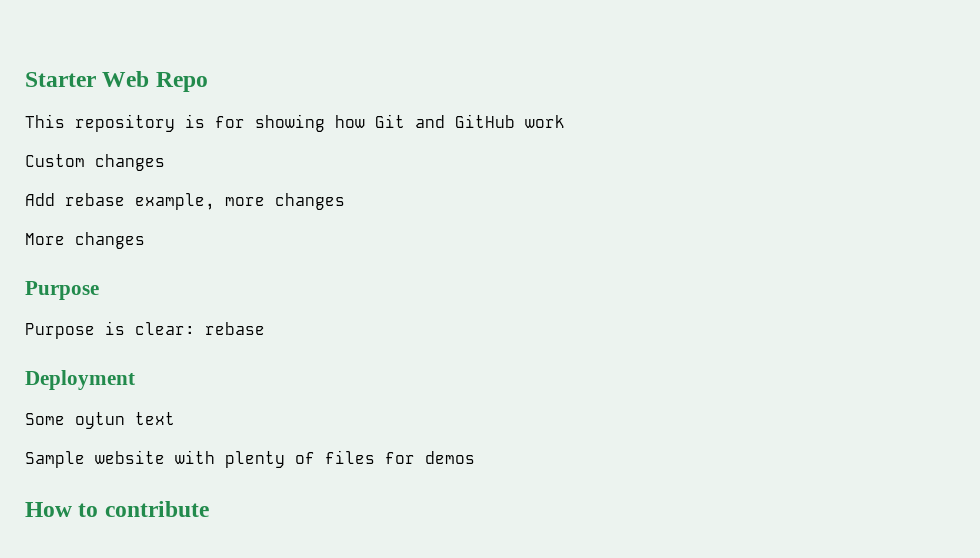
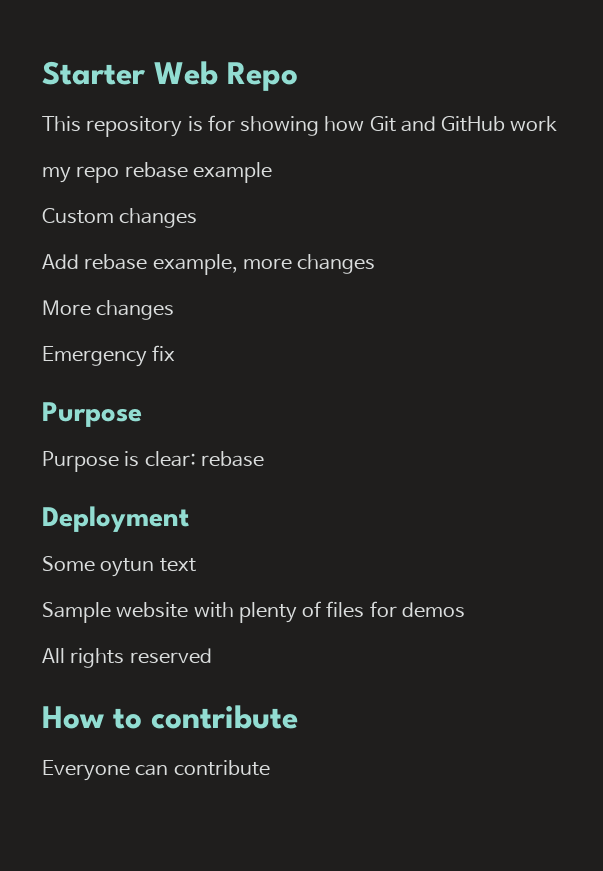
+ my repo rebase example
+ Emergency fix
+ All rights reserved
+ Everyone can contribute

